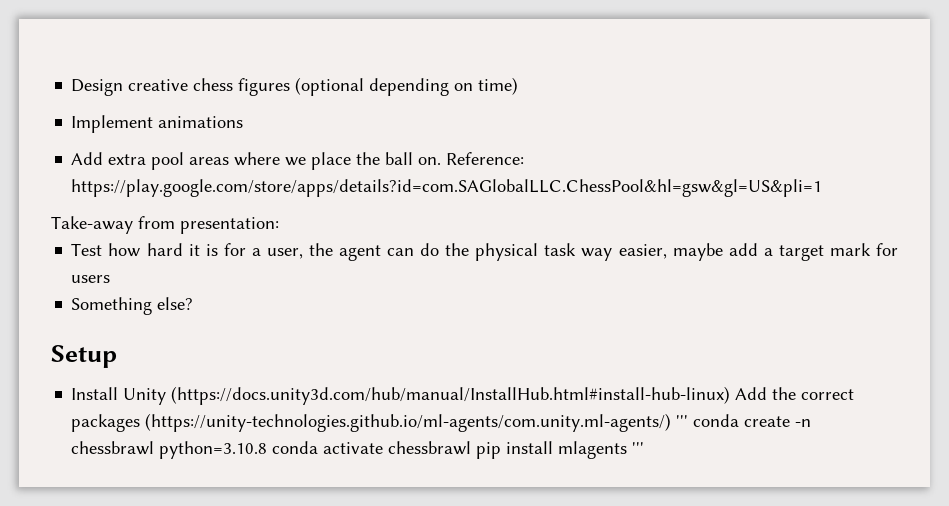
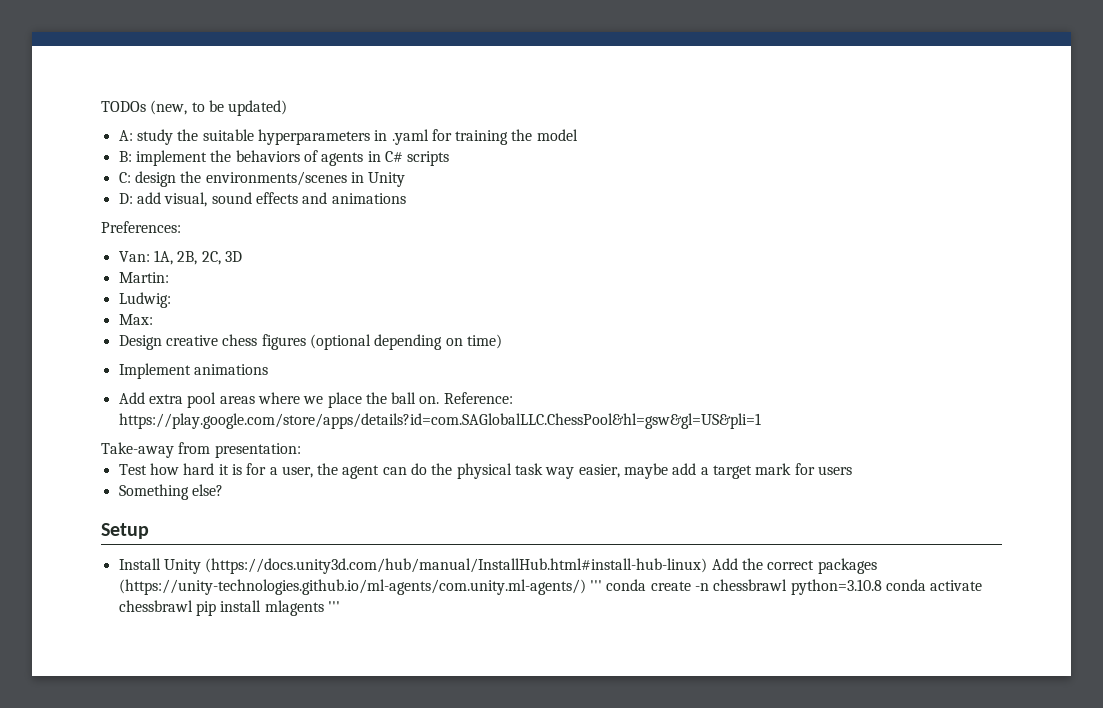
+ TODOs (new, to be updated)
+ A: study the suitable hyperparameters in .yaml for training the model
+ B: implement the behaviors of agents in C# scripts
+ C: design the environments/scenes in Unity
+ D: add visual, sound effects and animations
+ Preferences:
+ Van: 1A, 2B, 2C, 3D
+ Martin:
+ Ludwig:
+ Max:

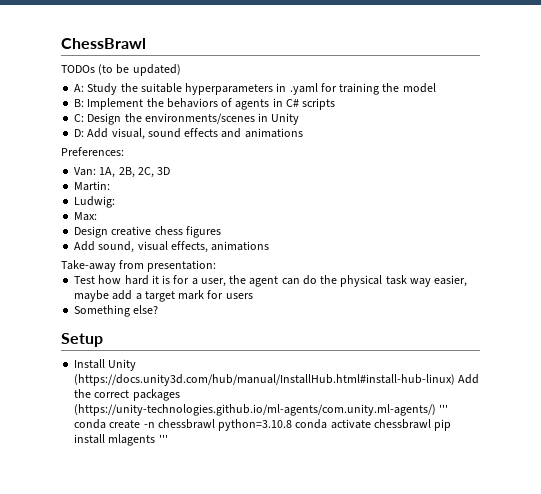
- TODOs (new, to be updated)
+ ChessBrawl
+ TODOs (to be updated)
- A: study the suitable hyperparameters in .yaml for training the model
+ A: Study the suitable hyperparameters in .yaml for training the model
- B: implement the behaviors of agents in C# scripts
+ B: Implement the behaviors of agents in C# scripts
- C: design the environments/scenes in Unity
+ C: Design the environments/scenes in Unity
- D: add visual, sound effects and animations
+ D: Add visual, sound effects and animations
- Design creative chess figures (optional depending on time)
- Implement animations
- Add extra pool areas where we place the ball on. Reference: https://play.google.com/store/apps/details?id=com.SAGlobalLLC.ChessPool&hl=gsw&gl=US&pli=1
+ Design creative chess figures
+ Add sound, visual effects, animations

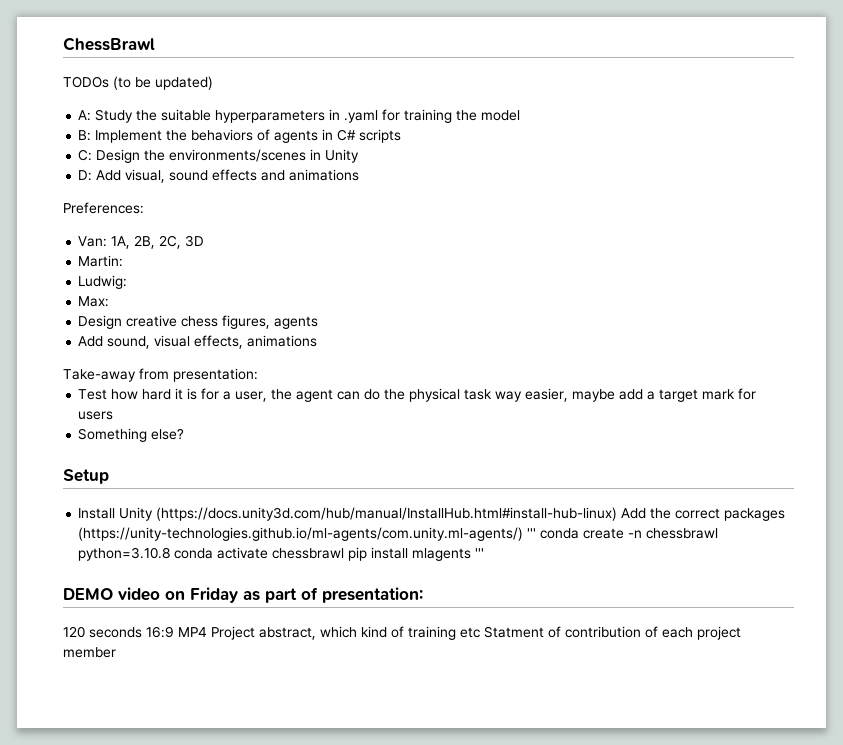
- Design creative chess figures
+ Design creative chess figures, agents
+ DEMO video on Friday as part of presentation:
+ 120 seconds 16:9 MP4 Project abstract, which kind of training etc Statment of contribution of each project member

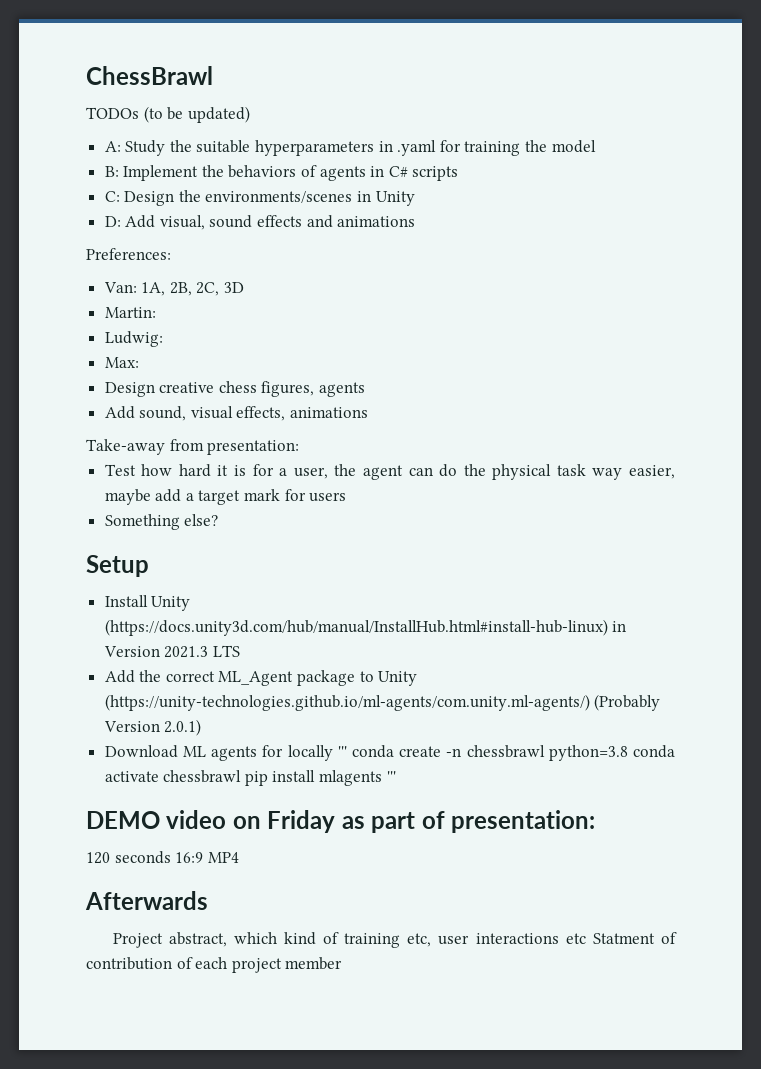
- Install Unity (https://docs.unity3d.com/hub/manual/InstallHub.html#install-hub-linux) Add the correct packages (https://unity-technologies.github.io/ml-agents/com.unity.ml-agents/) ''' conda create -n chessbrawl python=3.10.8 conda activate chessbrawl pip install mlagents '''
+ Install Unity (https://docs.unity3d.com/hub/manual/InstallHub.html#install-hub-linux) in Version 2021.3 LTS
+ Add the correct ML_Agent package to Unity (https://unity-technologies.github.io/ml-agents/com.unity.ml-agents/) (Probably Version 2.0.1)
+ Download ML agents for locally ''' conda create -n chessbrawl python=3.8 conda activate chessbrawl pip install mlagents '''
- 120 seconds 16:9 MP4 Project abstract, which kind of training etc Statment of contribution of each project member
+ 120 seconds 16:9 MP4
+ Afterwards
+ Project abstract, which kind of training etc, user interactions etc Statment of contribution of each project member

